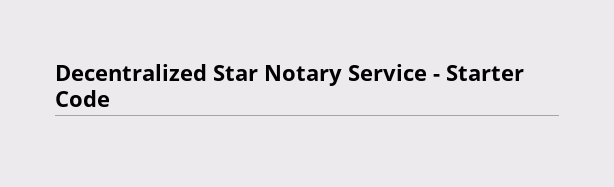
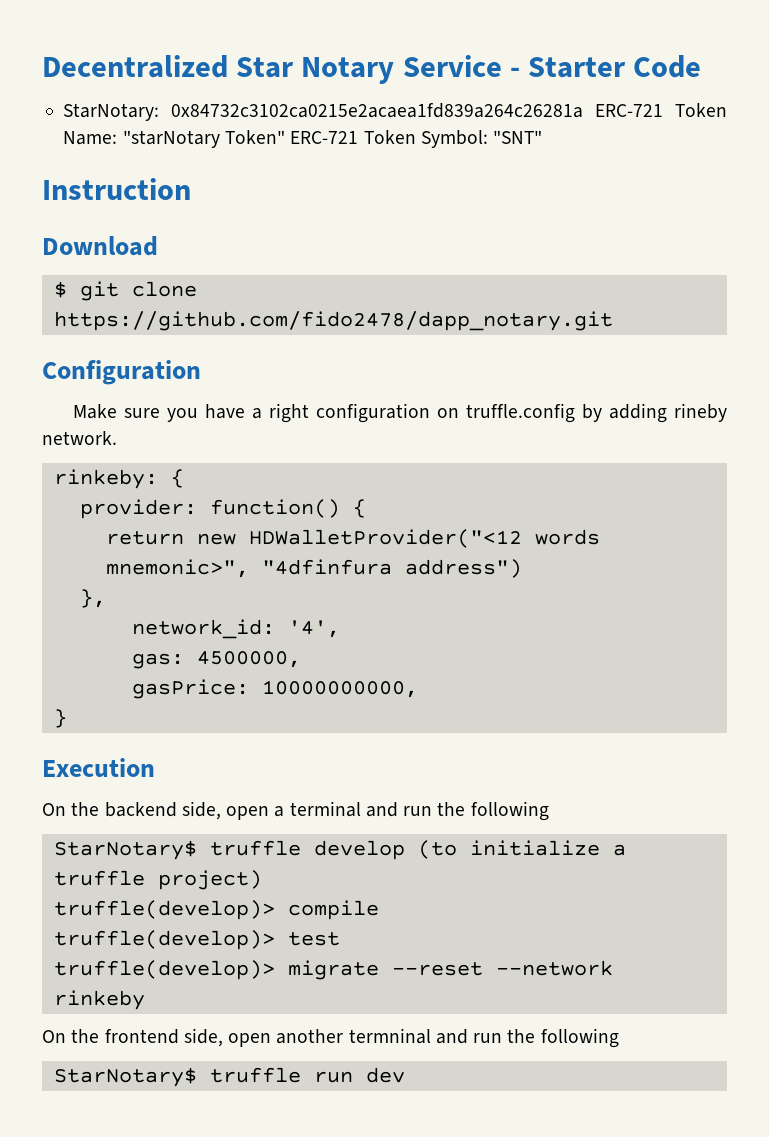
+ StarNotary: 0x84732c3102ca0215e2acaea1fd839a264c26281a ERC-721 Token Name: "starNotary Token" ERC-721 Token Symbol: "SNT"
+ Instruction
+ Download
+ $ git clone https://github.com/fido2478/dapp_notary.git
+ Configuration
+ Make sure you have a right configuration on truffle.config by adding rineby network.
+ rinkeby: {
+ provider: function() {
+ return new HDWalletProvider("<12 words mnemonic>", "4dfinfura address")
+ },
+ network_id: '4',
+ gas: 4500000,
+ gasPrice: 10000000000,
+ }
+ Execution
+ On the backend side, open a terminal and run the following
+ StarNotary$ truffle develop (to initialize a truffle project)
+ truffle(develop)> compile
+ truffle(develop)> test
+ truffle(develop)> migrate --reset --network rinkeby
+ On the frontend side, open another termninal and run the following
+ StarNotary$ truffle run dev

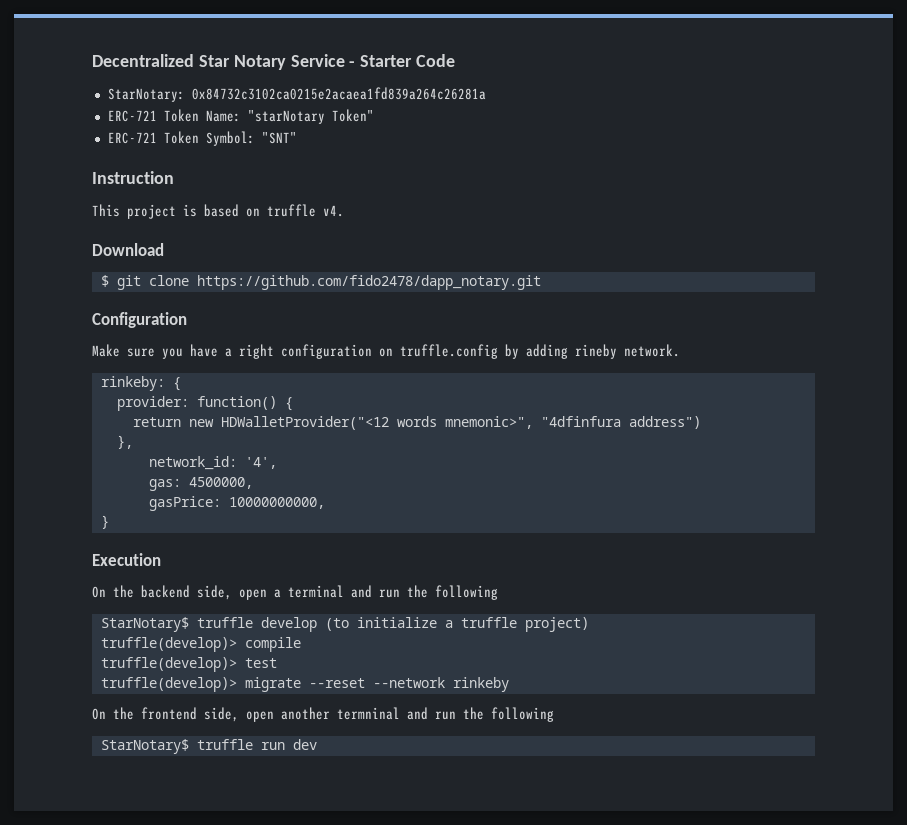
- StarNotary: 0x84732c3102ca0215e2acaea1fd839a264c26281a ERC-721 Token Name: "starNotary Token" ERC-721 Token Symbol: "SNT"
+ StarNotary: 0x84732c3102ca0215e2acaea1fd839a264c26281a
+ ERC-721 Token Name: "starNotary Token"
+ ERC-721 Token Symbol: "SNT"
+ This project is based on truffle v4.

